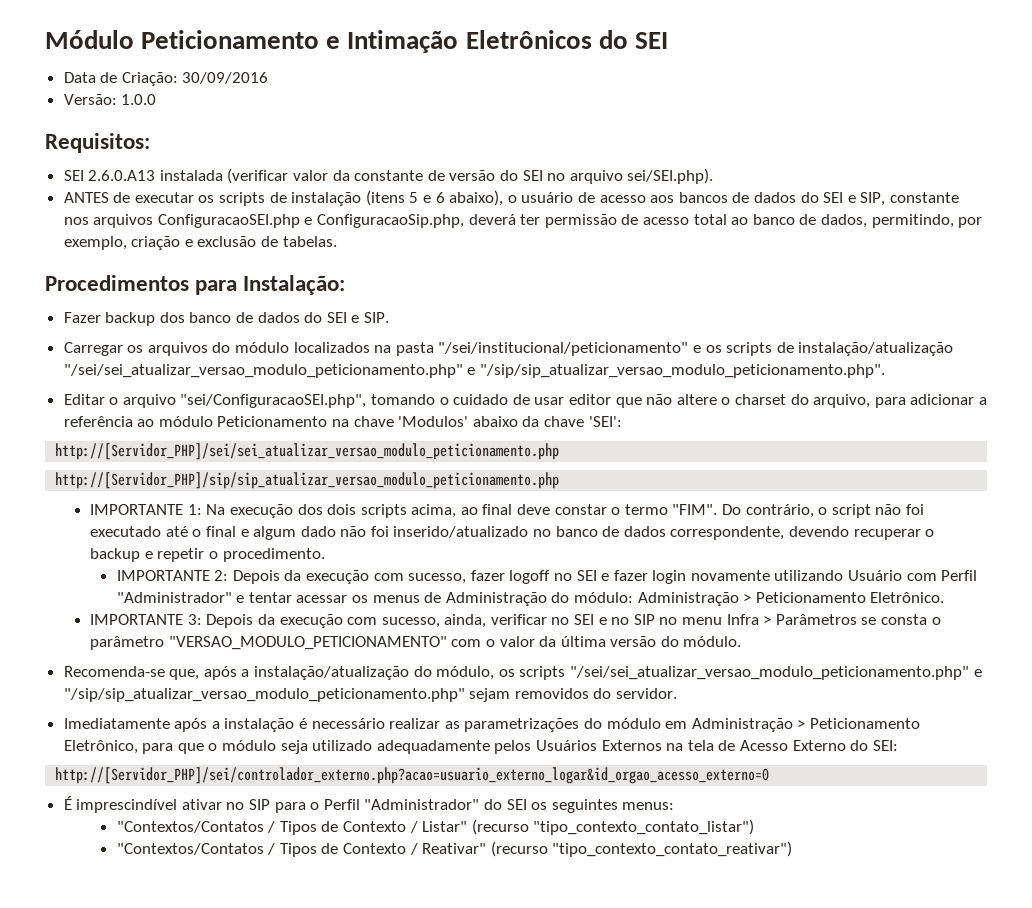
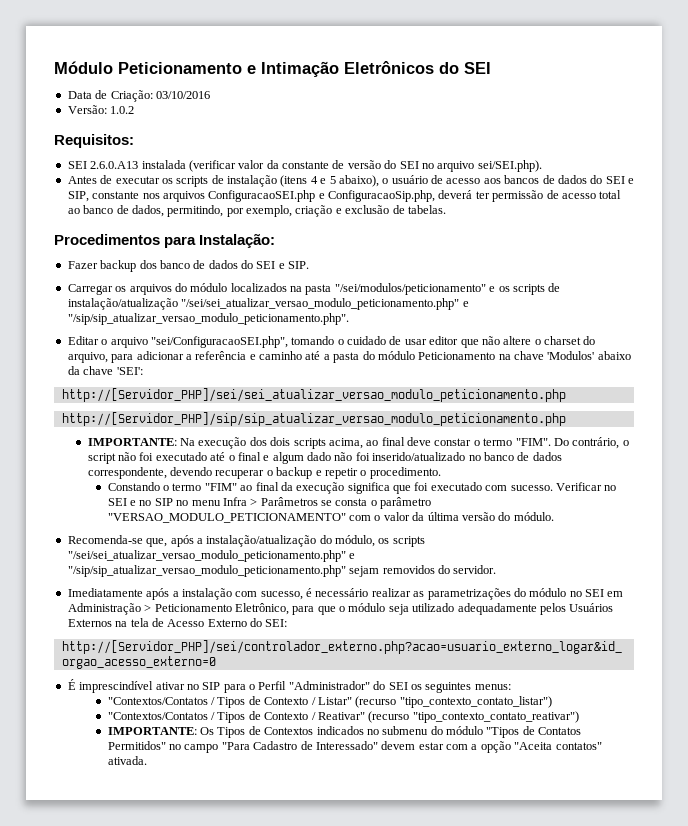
- Data de Criação: 30/09/2016
+ Data de Criação: 03/10/2016
- Versão: 1.0.0
+ Versão: 1.0.2
- ANTES de executar os scripts de instalação (itens 5 e 6 abaixo), o usuário de acesso aos bancos de dados do SEI e SIP, constante nos arquivos ConfiguracaoSEI.php e ConfiguracaoSip.php, deverá ter permissão de acesso total ao banco de dados, permitindo, por exemplo, criação e exclusão de tabelas.
+ Antes de executar os scripts de instalação (itens 4 e 5 abaixo), o usuário de acesso aos bancos de dados do SEI e SIP, constante nos arquivos ConfiguracaoSEI.php e ConfiguracaoSip.php, deverá ter permissão de acesso total ao banco de dados, permitindo, por exemplo, criação e exclusão de tabelas.
- Carregar os arquivos do módulo localizados na pasta "/sei/institucional/peticionamento" e os scripts de instalação/atualização "/sei/sei_atualizar_versao_modulo_peticionamento.php" e "/sip/sip_atualizar_versao_modulo_peticionamento.php".
+ Carregar os arquivos do módulo localizados na pasta "/sei/modulos/peticionamento" e os scripts de instalação/atualização "/sei/sei_atualizar_versao_modulo_peticionamento.php" e "/sip/sip_atualizar_versao_modulo_peticionamento.php".
- Editar o arquivo "sei/ConfiguracaoSEI.php", tomando o cuidado de usar editor que não altere o charset do arquivo, para adicionar a referência ao módulo Peticionamento na chave 'Modulos' abaixo da chave 'SEI':
+ Editar o arquivo "sei/ConfiguracaoSEI.php", tomando o cuidado de usar editor que não altere o charset do arquivo, para adicionar a referência e caminho até a pasta do módulo Peticionamento na chave 'Modulos' abaixo da chave 'SEI':
- IMPORTANTE 1: Na execução dos dois scripts acima, ao final deve constar o termo "FIM".
+ IMPORTANTE: Na execução dos dois scripts acima, ao final deve constar o termo "FIM".
- IMPORTANTE 2: Depois da execução com sucesso, fazer logoff no SEI e fazer login novamente utilizando Usuário com Perfil "Administrador" e tentar acessar os menus de Administração do módulo: Administração > Peticionamento Eletrônico.
- IMPORTANTE 3: Depois da execução com sucesso, ainda, verificar no SEI e no SIP no menu Infra > Parâmetros se consta o parâmetro "VERSAO_MODULO_PETICIONAMENTO" com o valor da última versão do módulo.
+ Constando o termo "FIM" ao final da execução significa que foi executado com sucesso. Verificar no SEI e no SIP no menu Infra > Parâmetros se consta o parâmetro "VERSAO_MODULO_PETICIONAMENTO" com o valor da última versão do módulo.
- Imediatamente após a instalação é necessário realizar as parametrizações do módulo em Administração > Peticionamento Eletrônico, para que o módulo seja utilizado adequadamente pelos Usuários Externos na tela de Acesso Externo do SEI:
+ Imediatamente após a instalação com sucesso, é necessário realizar as parametrizações do módulo no SEI em Administração > Peticionamento Eletrônico, para que o módulo seja utilizado adequadamente pelos Usuários Externos na tela de Acesso Externo do SEI:
+ IMPORTANTE: Os Tipos de Contextos indicados no submenu do módulo "Tipos de Contatos Permitidos" no campo "Para Cadastro de Interessado" devem estar com a opção "Aceita contatos" ativada.

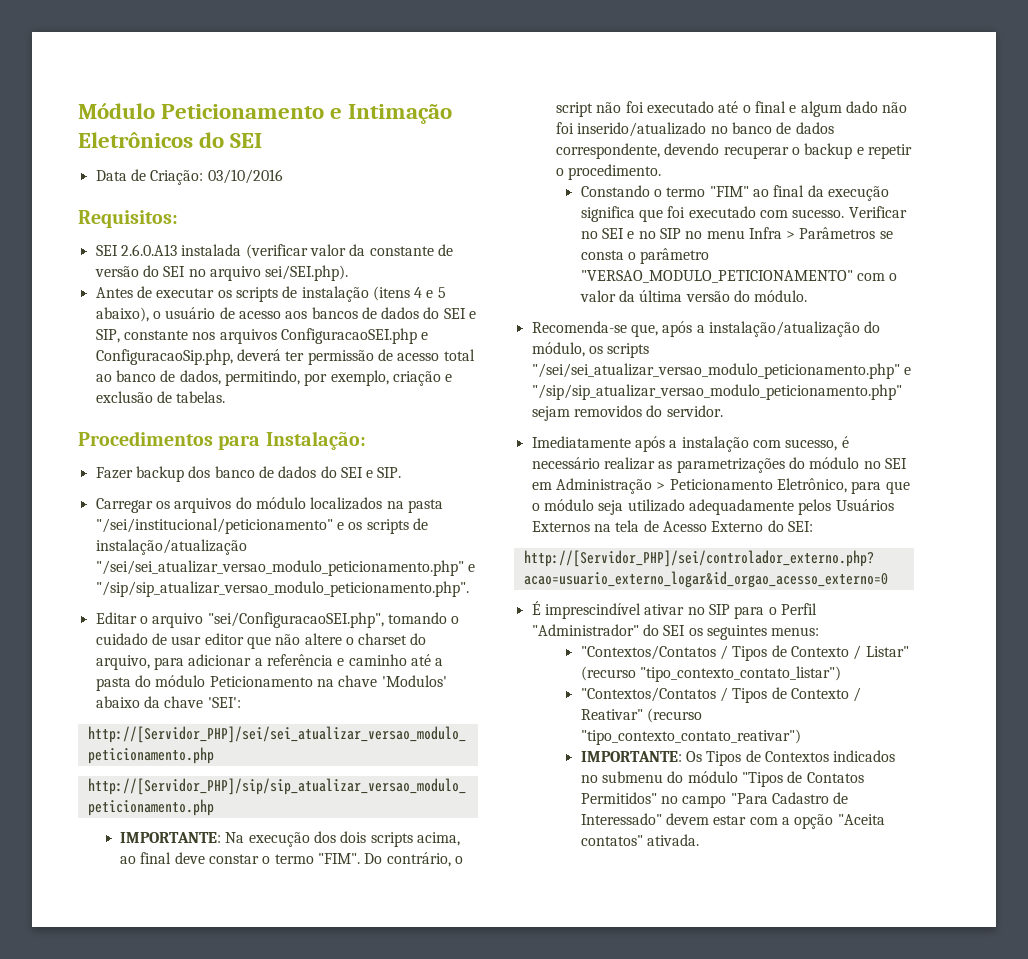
- Versão: 1.0.2
- Carregar os arquivos do módulo localizados na pasta "/sei/modulos/peticionamento" e os scripts de instalação/atualização "/sei/sei_atualizar_versao_modulo_peticionamento.php" e "/sip/sip_atualizar_versao_modulo_peticionamento.php".
+ Carregar os arquivos do módulo localizados na pasta "/sei/institucional/peticionamento" e os scripts de instalação/atualização "/sei/sei_atualizar_versao_modulo_peticionamento.php" e "/sip/sip_atualizar_versao_modulo_peticionamento.php".

